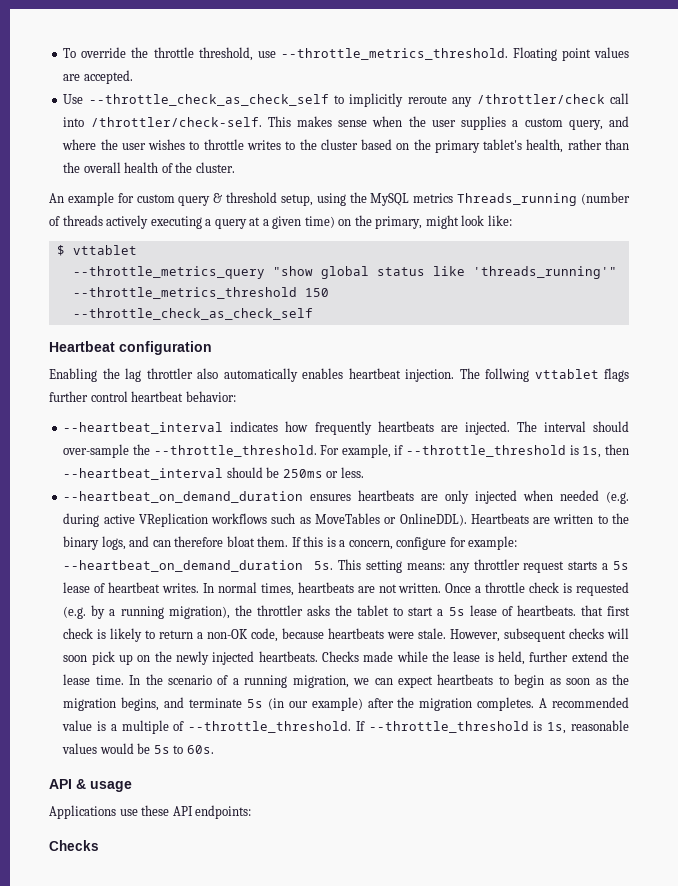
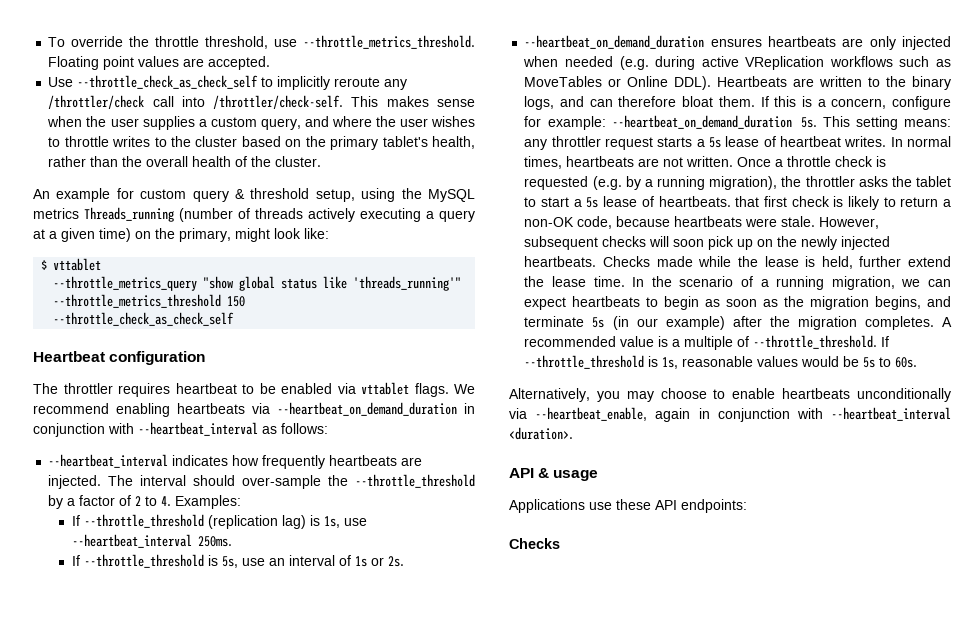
- Enabling the lag throttler also automatically enables heartbeat injection. The follwing vttablet flags further control heartbeat behavior:
+ The throttler requires heartbeat to be enabled via vttablet flags. We recommend enabling heartbeats via --heartbeat_on_demand_duration in conjunction with --heartbeat_interval as follows:
- The interval should over-sample the --throttle_threshold. For example, if --throttle_threshold is 1s, then --heartbeat_interval should be 250ms or less.
+ The interval should over-sample the --throttle_threshold by a factor of 2 to 4. Examples:
+ If --throttle_threshold (replication lag) is 1s, use --heartbeat_interval 250ms.
+ If --throttle_threshold is 5s, use an interval of 1s or 2s.
- --heartbeat_on_demand_duration ensures heartbeats are only injected when needed (e.g. during active VReplication workflows such as MoveTables or OnlineDDL).
+ --heartbeat_on_demand_duration ensures heartbeats are only injected when needed (e.g. during active VReplication workflows such as MoveTables or Online DDL).
+ Alternatively, you may choose to enable heartbeats unconditionally via --heartbeat_enable, again in conjunction with --heartbeat_interval <duration>.

